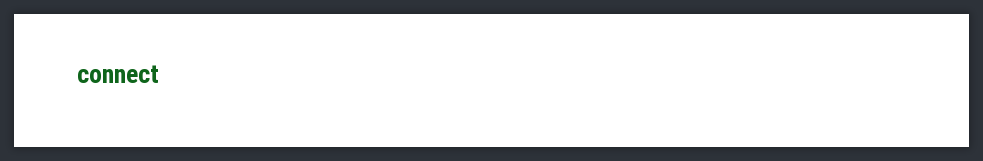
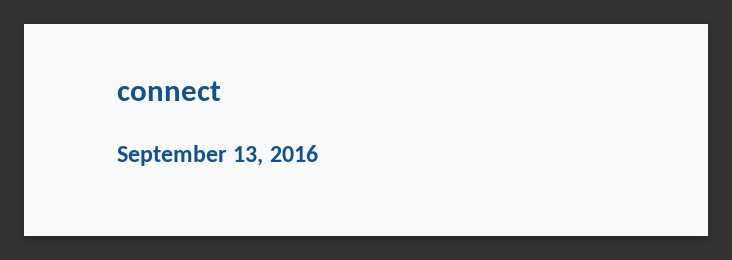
+ September 13, 2016

